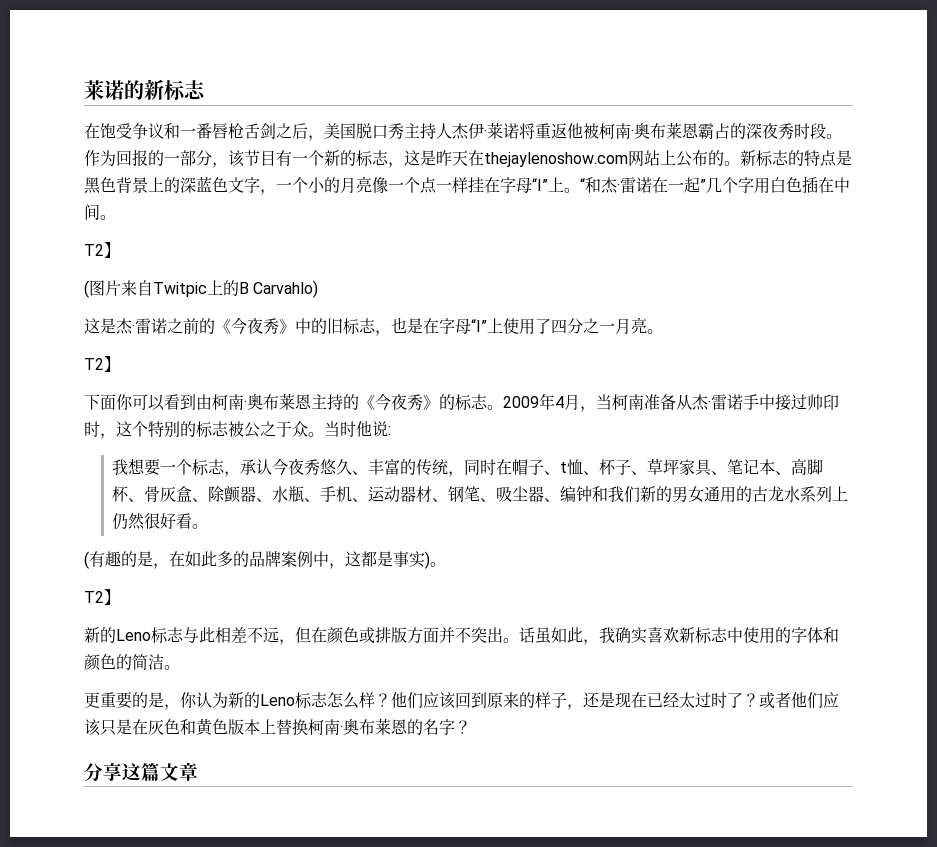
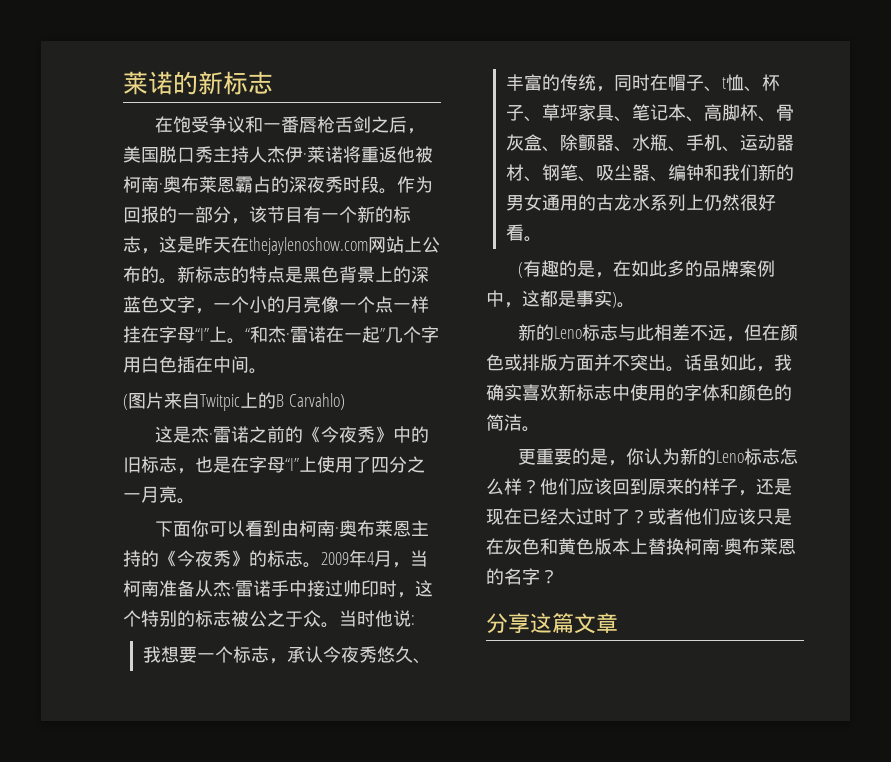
  “和杰·雷诺在一起”几个字用白色插在中间。
- T2】
  这是杰·雷诺之前的《今夜秀》中的旧标志，也是在字母“I”上使用了四分之一月亮。
- T2】
  (有趣的是，在如此多的品牌案例中，这都是事实)。
- T2】

